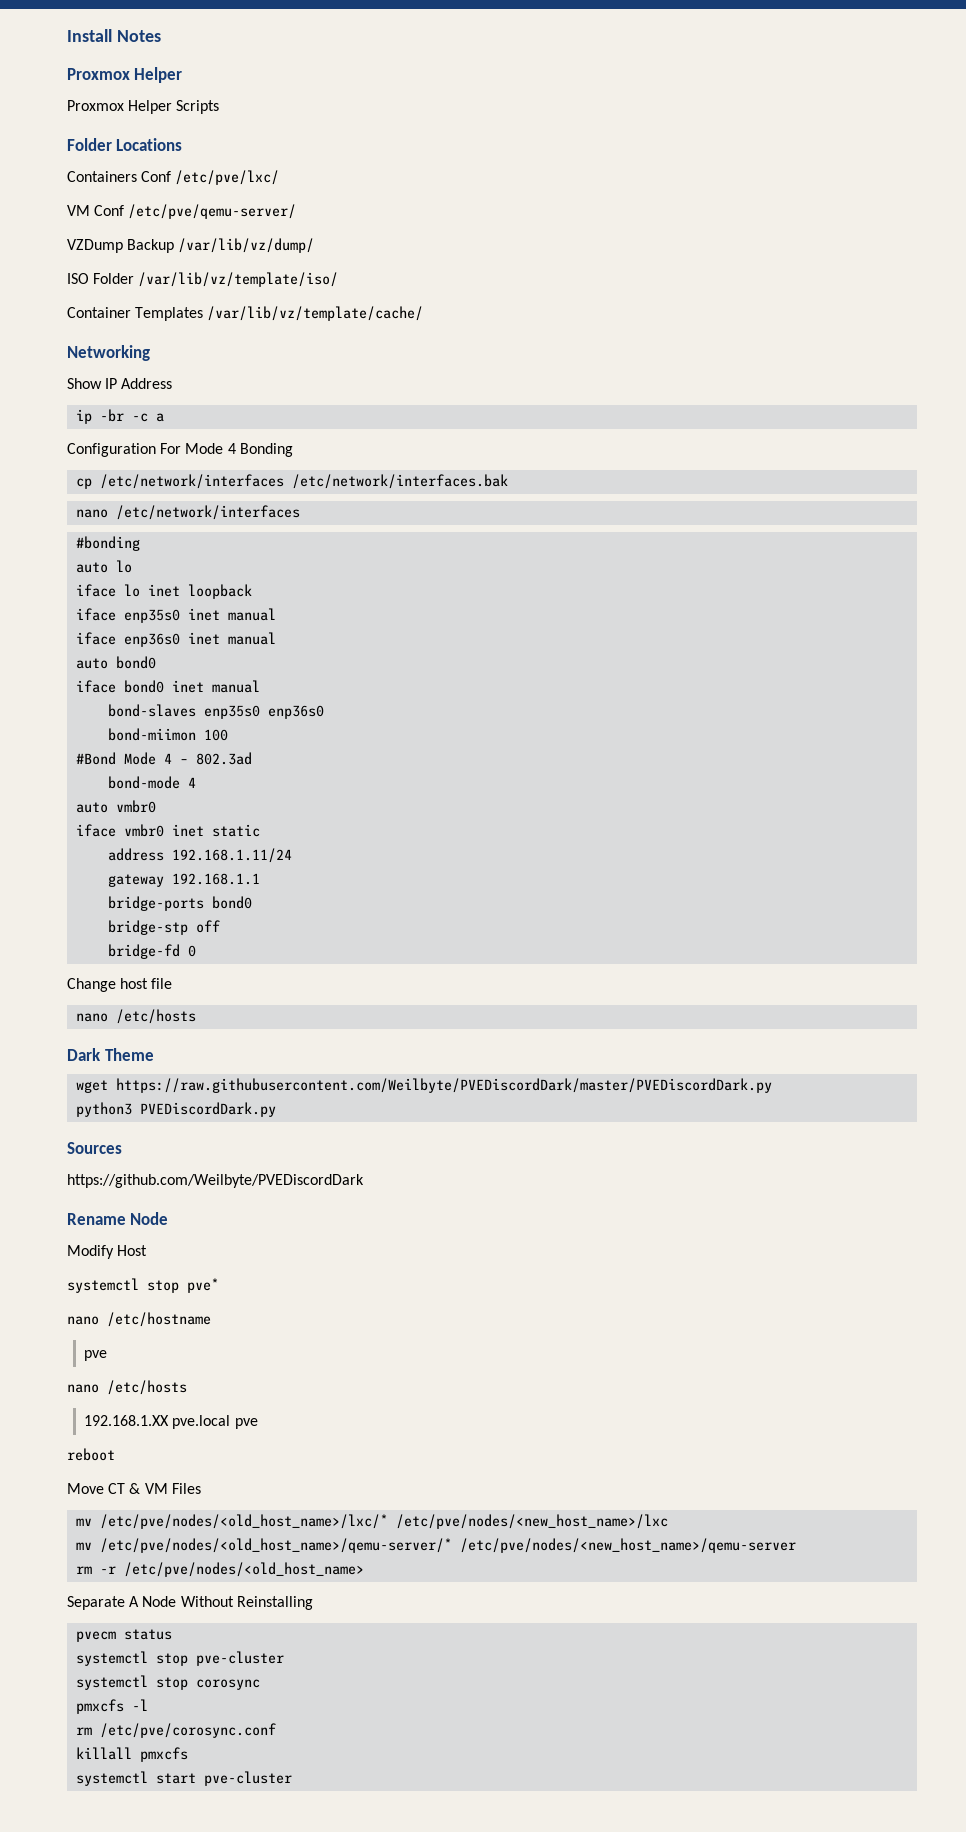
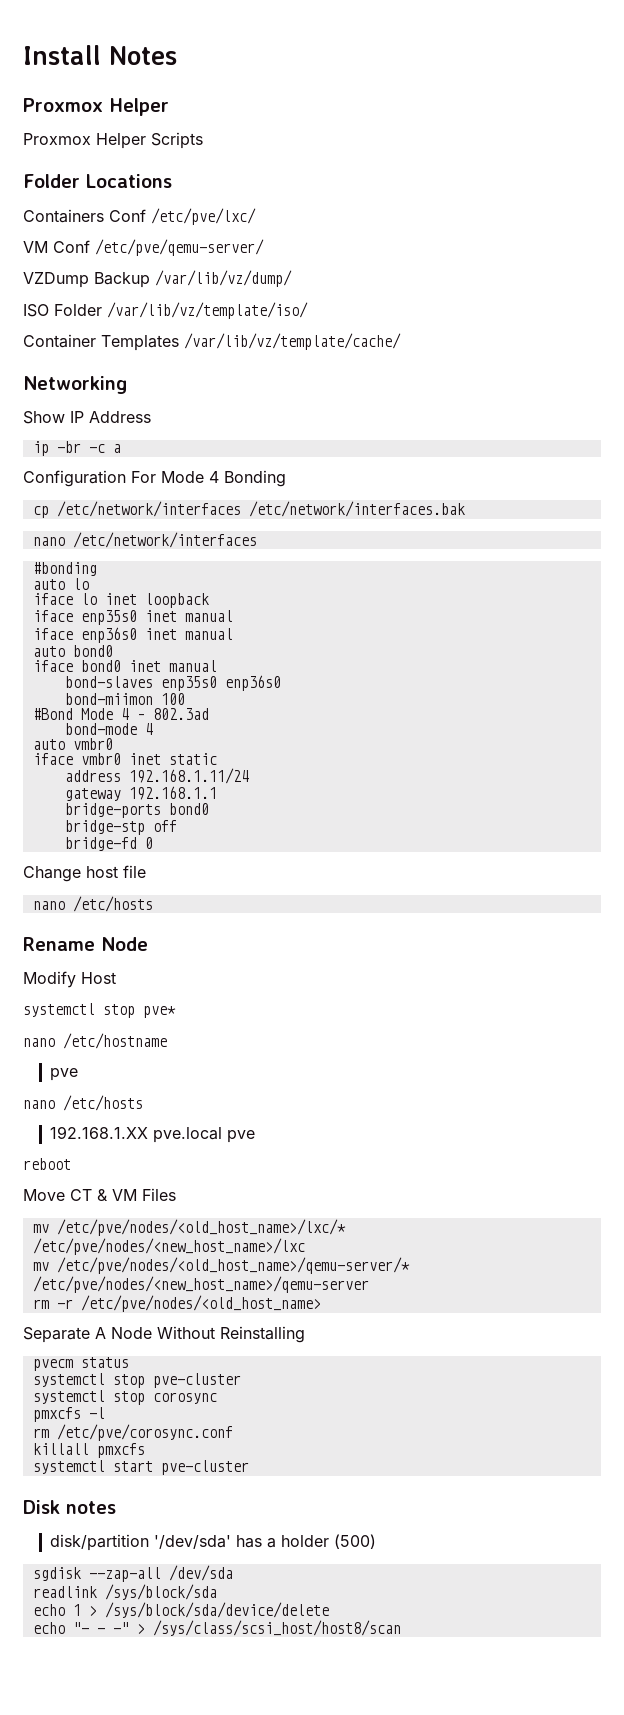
- Dark Theme
- wget https://raw.githubusercontent.com/Weilbyte/PVEDiscordDark/master/PVEDiscordDark.py
- python3 PVEDiscordDark.py
- Sources
- https://github.com/Weilbyte/PVEDiscordDark
+ Disk notes
+ disk/partition '/dev/sda' has a holder (500)
+ sgdisk --zap-all /dev/sda
+ readlink /sys/block/sda
+ echo 1 > /sys/block/sda/device/delete
+ echo "- - -" > /sys/class/scsi_host/host8/scan

